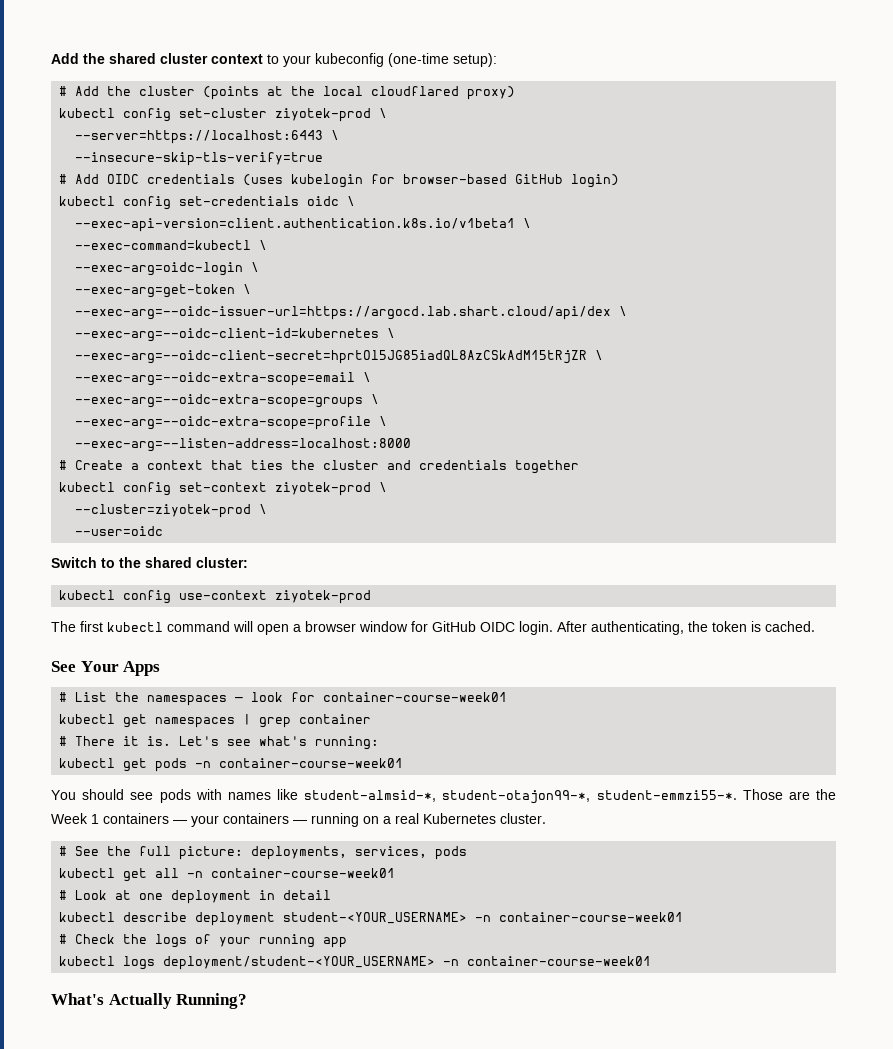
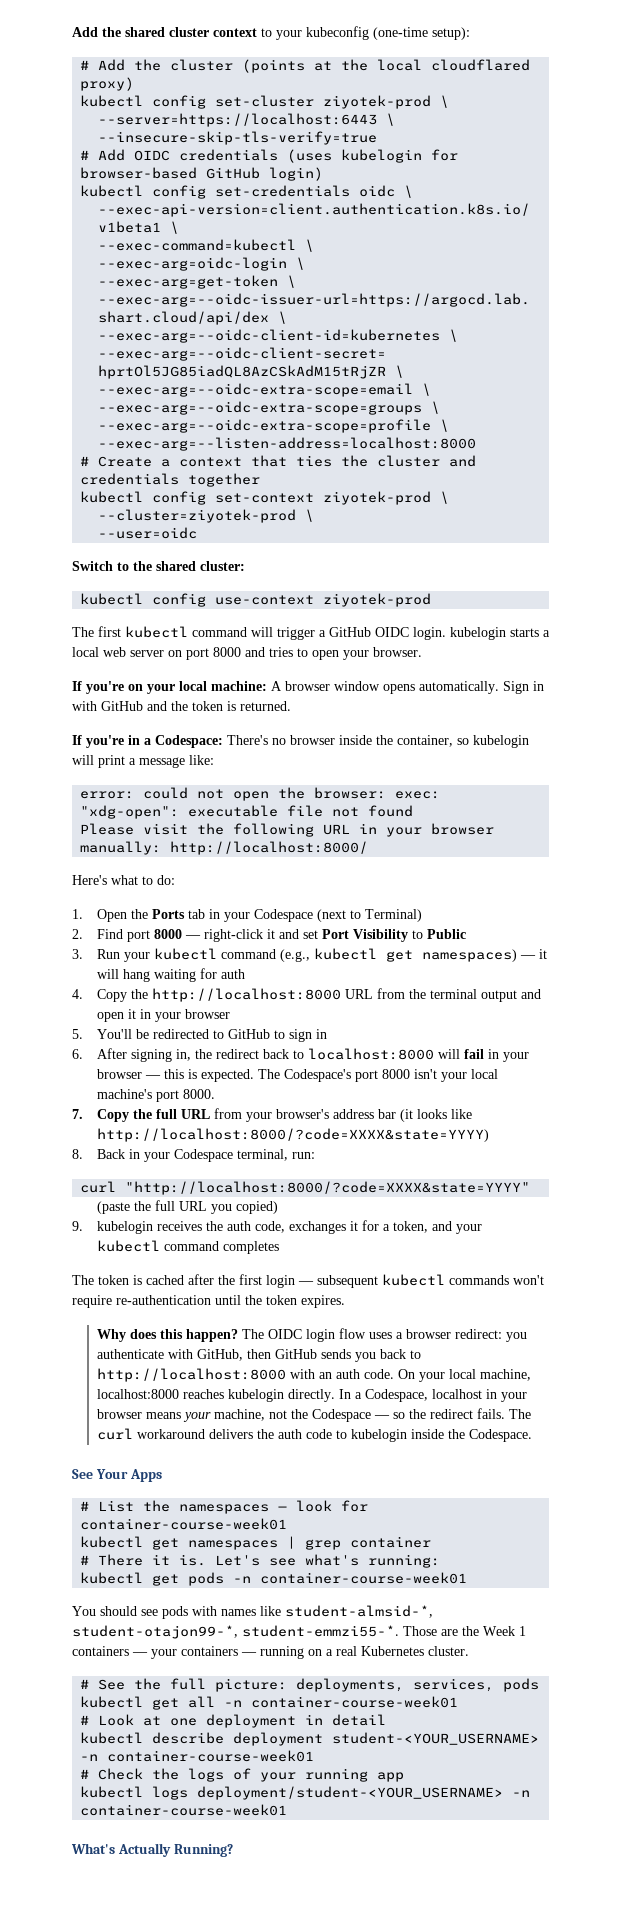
- The first kubectl command will open a browser window for GitHub OIDC login. After authenticating, the token is cached.
+ The first kubectl command will trigger a GitHub OIDC login. kubelogin starts a local web server on port 8000 and tries to open your browser.
+ If you're on your local machine: A browser window opens automatically. Sign in with GitHub and the token is returned.
+ If you're in a Codespace: There's no browser inside the container, so kubelogin will print a message like:
+ error: could not open the browser: exec: "xdg-open": executable file not found
+ Please visit the following URL in your browser manually: http://localhost:8000/
+ Here's what to do:
+ 1. Open the Ports tab in your Codespace (next to Terminal)
+ 2. Find port 8000 — right-click it and set Port Visibility to Public
+ 3. Run your kubectl command (e.g., kubectl get namespaces) — it will hang waiting for auth
+ 4. Copy the http://localhost:8000 URL from the terminal output and open it in your browser
+ 5. You'll be redirected to GitHub to sign in
+ 6. After signing in, the redirect back to localhost:8000 will fail in your browser — this is expected. The Codespace's port 8000 isn't your local machine's port 8000.
+ 7. Copy the full URL from your browser's address bar (it looks like http://localhost:8000/?code=XXXX&state=YYYY)
+ 8. Back in your Codespace terminal, run:
+ curl "http://localhost:8000/?code=XXXX&state=YYYY"
+ (paste the full URL you copied)
+ 9. kubelogin receives the auth code, exchanges it for a token, and your kubectl command completes
+ The token is cached after the first login — subsequent kubectl commands won't require re-authentication until the token expires.
+ Why does this happen? The OIDC login flow uses a browser redirect: you authenticate with GitHub, then GitHub sends you back to http://localhost:8000 with an auth code. On your local machine, localhost:8000 reaches kubelogin directly. In a Codespace, localhost in your browser means your machine, not the Codespace — so the redirect fails. The curl workaround delivers the auth code to kubelogin inside the Codespace.

